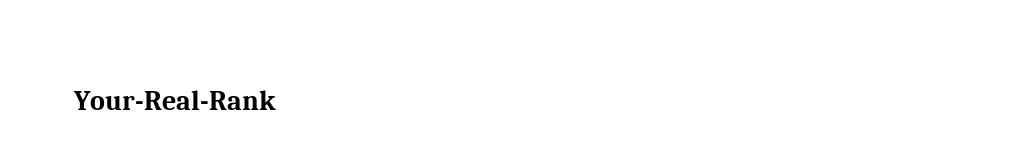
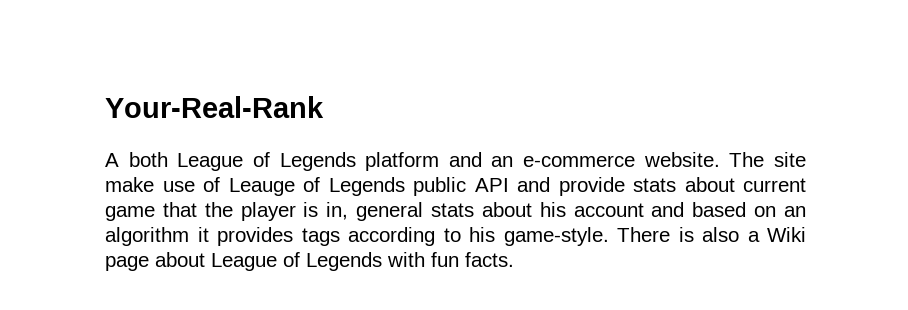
+ A both League of Legends platform and an e-commerce website. The site make use of Leauge of Legends public API and provide stats about current game that the player is in, general stats about his account and based on an algorithm it provides tags according to his game-style. There is also a Wiki page about League of Legends with fun facts.

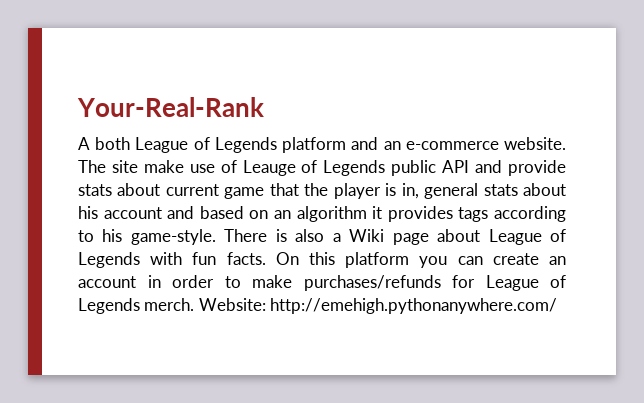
+ On this platform you can create an account in order to make purchases/refunds for League of Legends merch. Website: http://emehigh.pythonanywhere.com/

